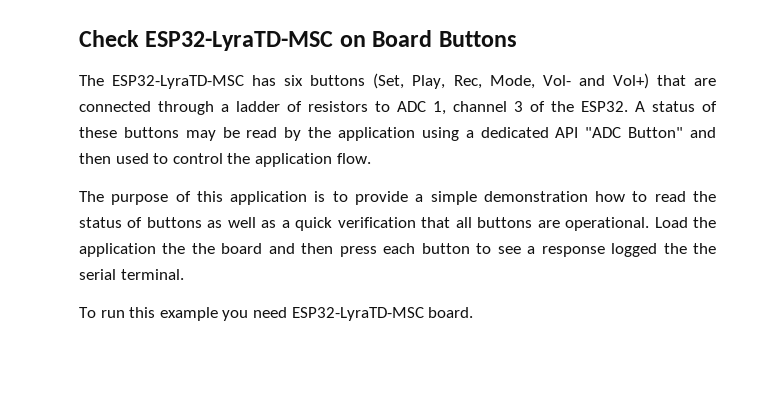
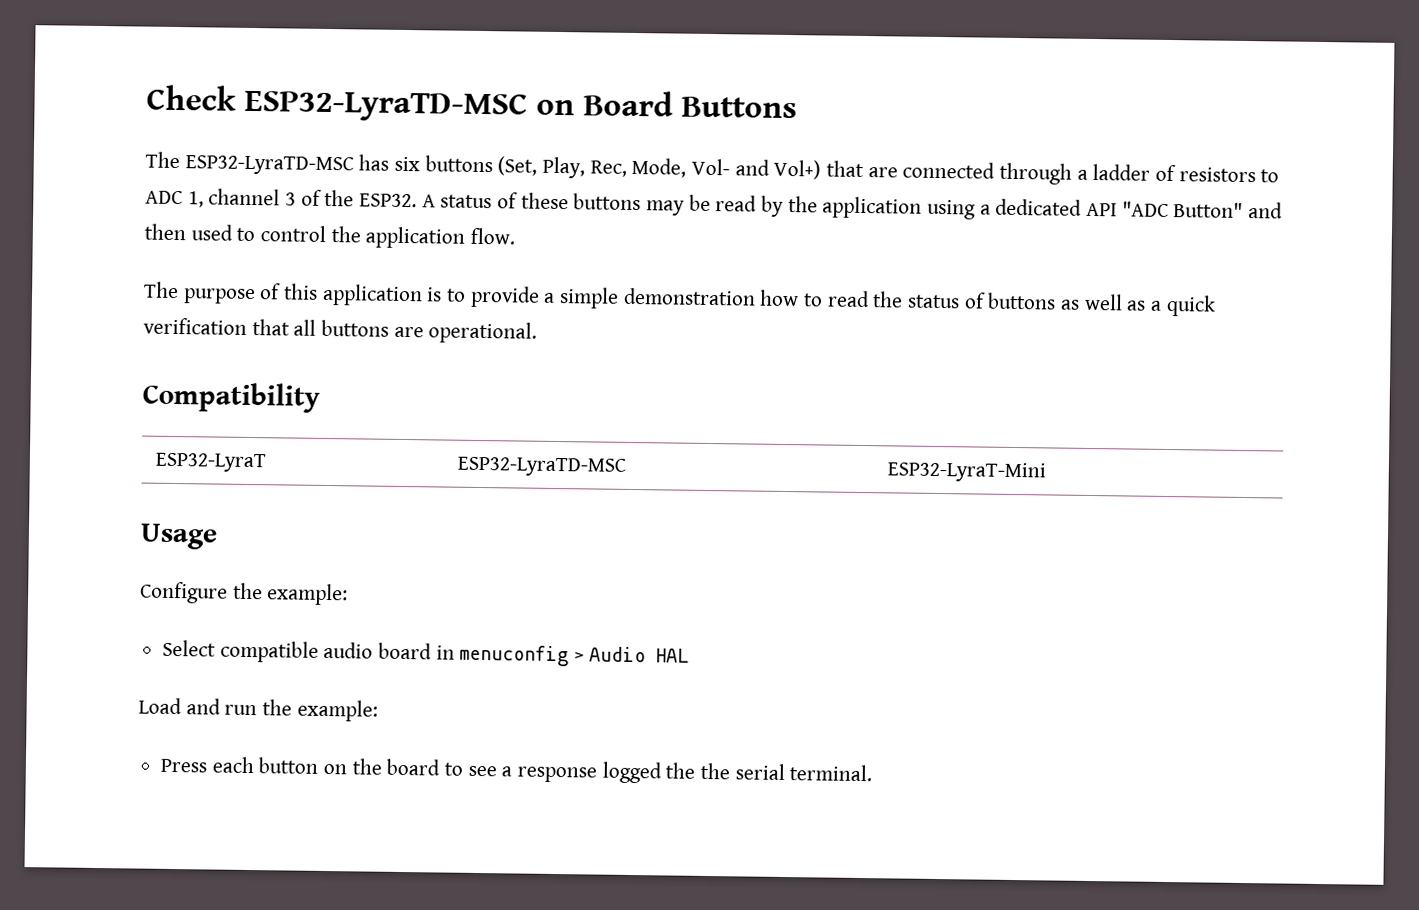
- The purpose of this application is to provide a simple demonstration how to read the status of buttons as well as a quick verification that all buttons are operational. Load the application the the board and then press each button to see a response logged the the serial terminal.
+ The purpose of this application is to provide a simple demonstration how to read the status of buttons as well as a quick verification that all buttons are operational.
+ Compatibility
+ ESP32-LyraT | ESP32-LyraTD-MSC | ESP32-LyraT-Mini
+ Usage
+ Configure the example:
+ Select compatible audio board in menuconfig > Audio HAL
+ Load and run the example:
+ Press each button on the board to see a response logged the the serial terminal.
- To run this example you need ESP32-LyraTD-MSC board.

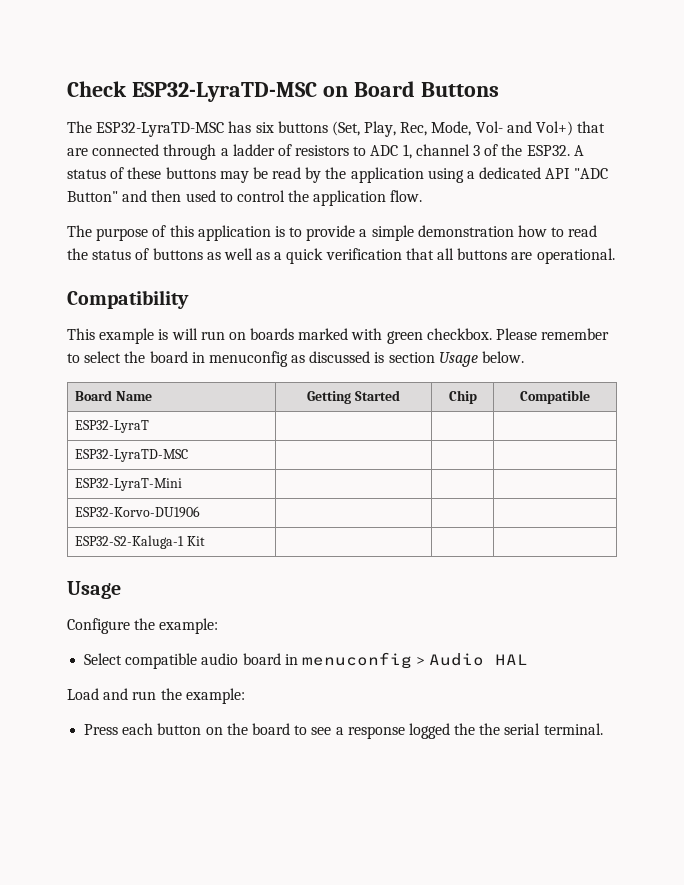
+ This example is will run on boards marked with green checkbox. Please remember to select the board in menuconfig as discussed is section Usage below.
+ Board Name | Getting Started | Chip | Compatible
- ESP32-LyraT | ESP32-LyraTD-MSC | ESP32-LyraT-Mini
+ ESP32-LyraT | | |
+ ESP32-LyraTD-MSC | | |
+ ESP32-LyraT-Mini | | |
+ ESP32-Korvo-DU1906 | | |
+ ESP32-S2-Kaluga-1 Kit | | |

